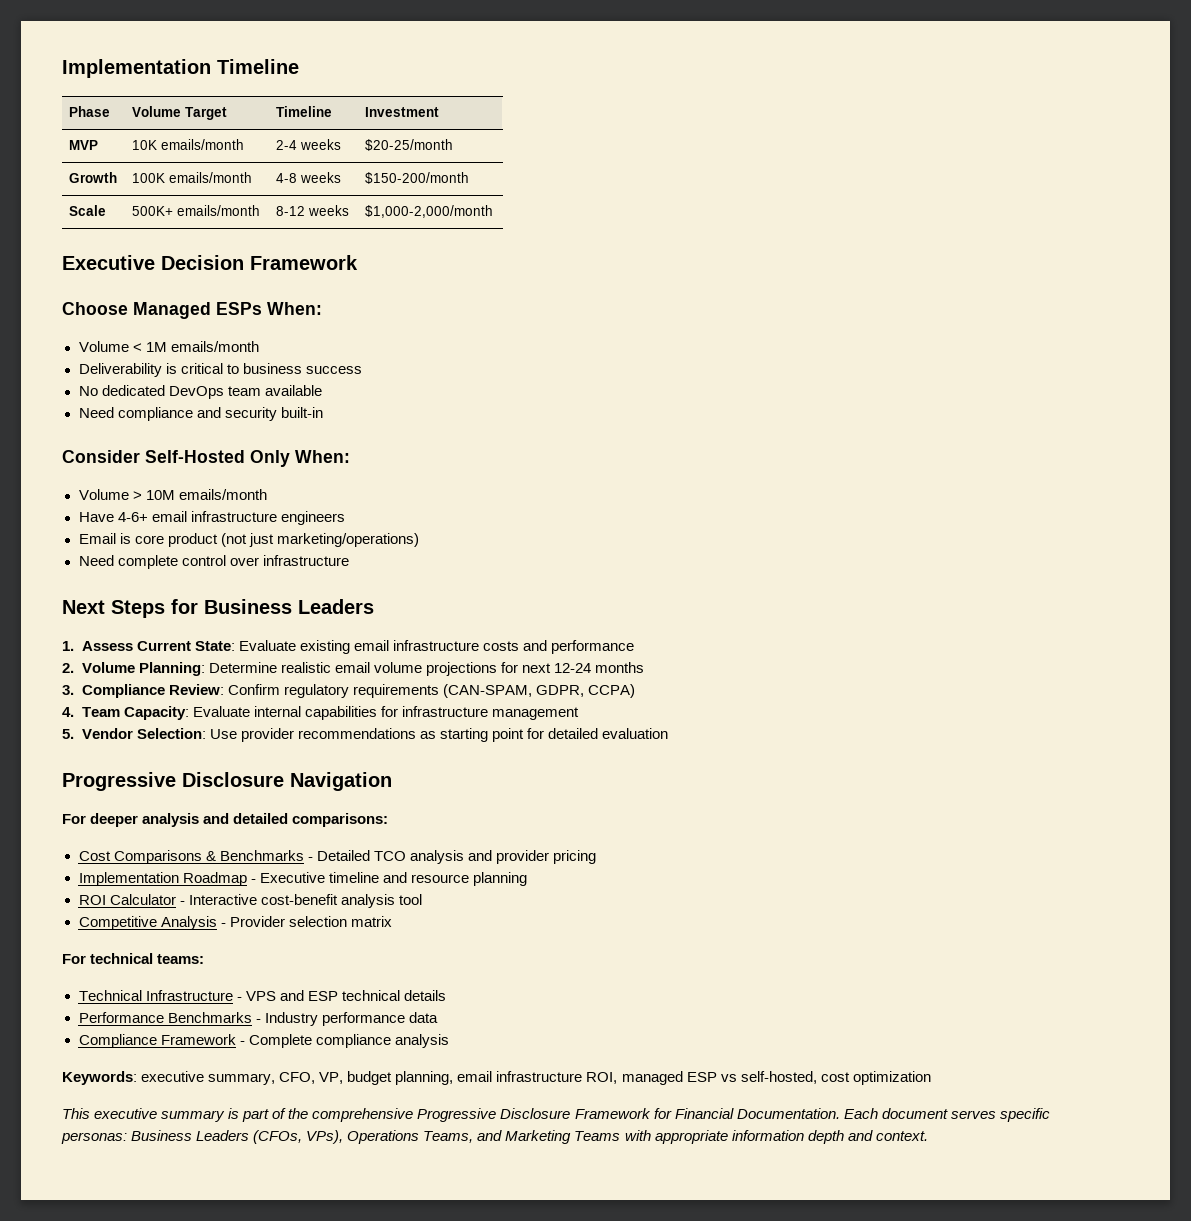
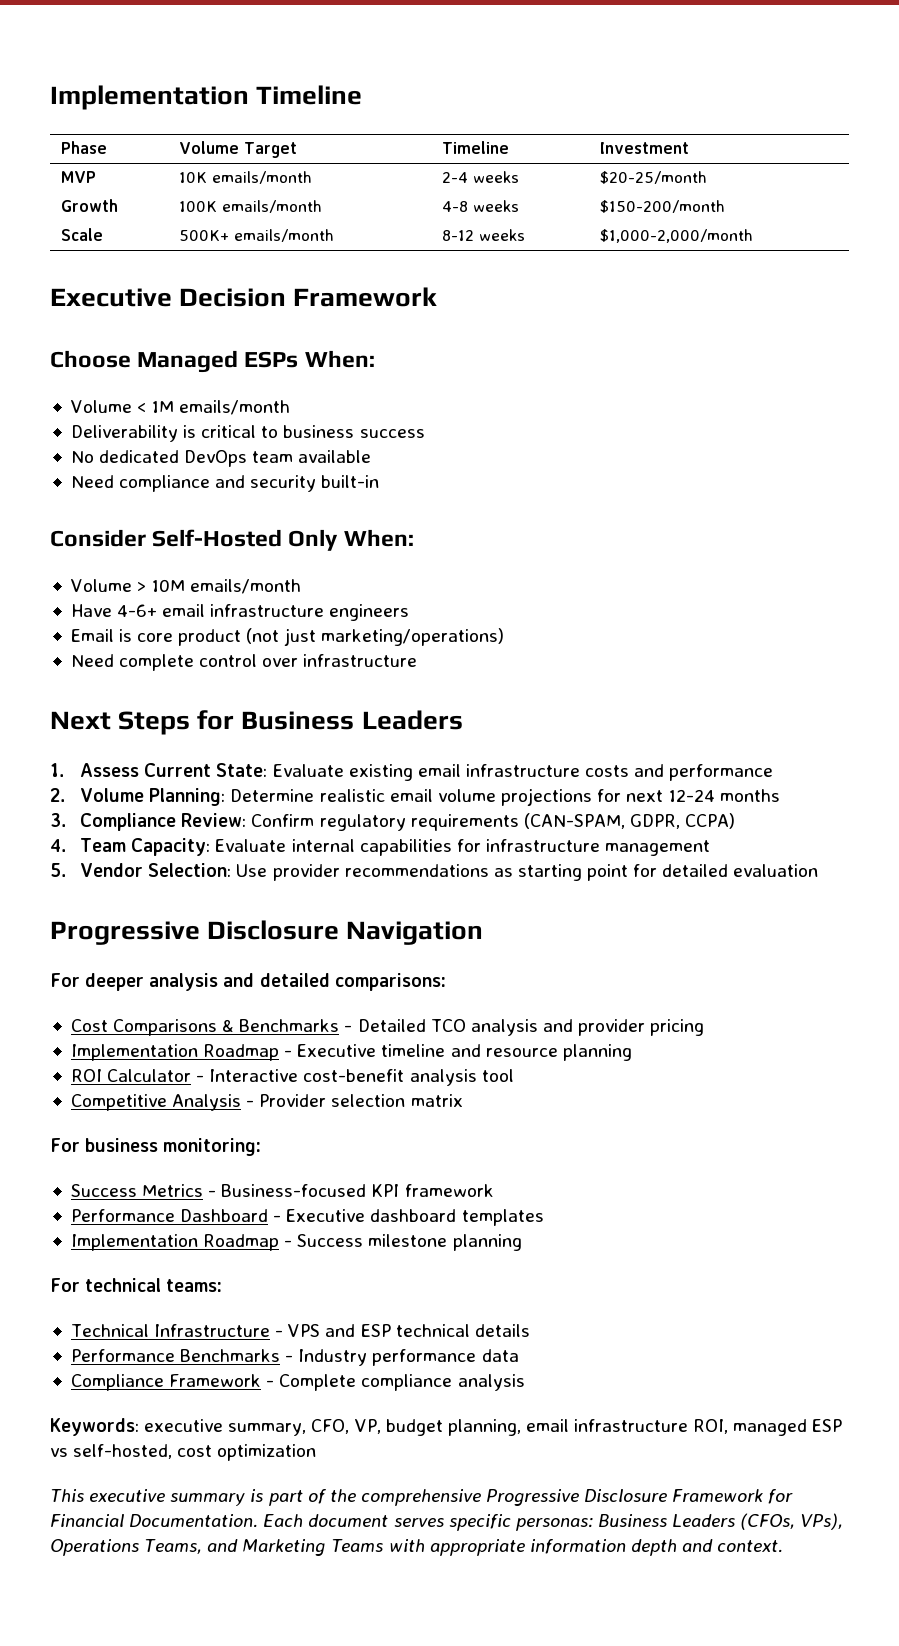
+ For business monitoring:
+ Success Metrics - Business-focused KPI framework
+ Performance Dashboard - Executive dashboard templates
+ Implementation Roadmap - Success milestone planning

